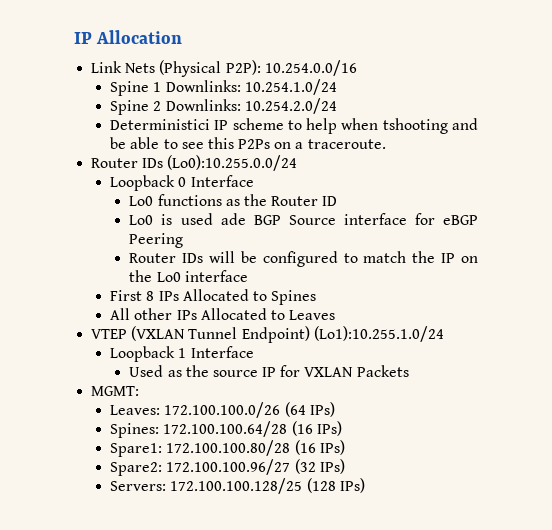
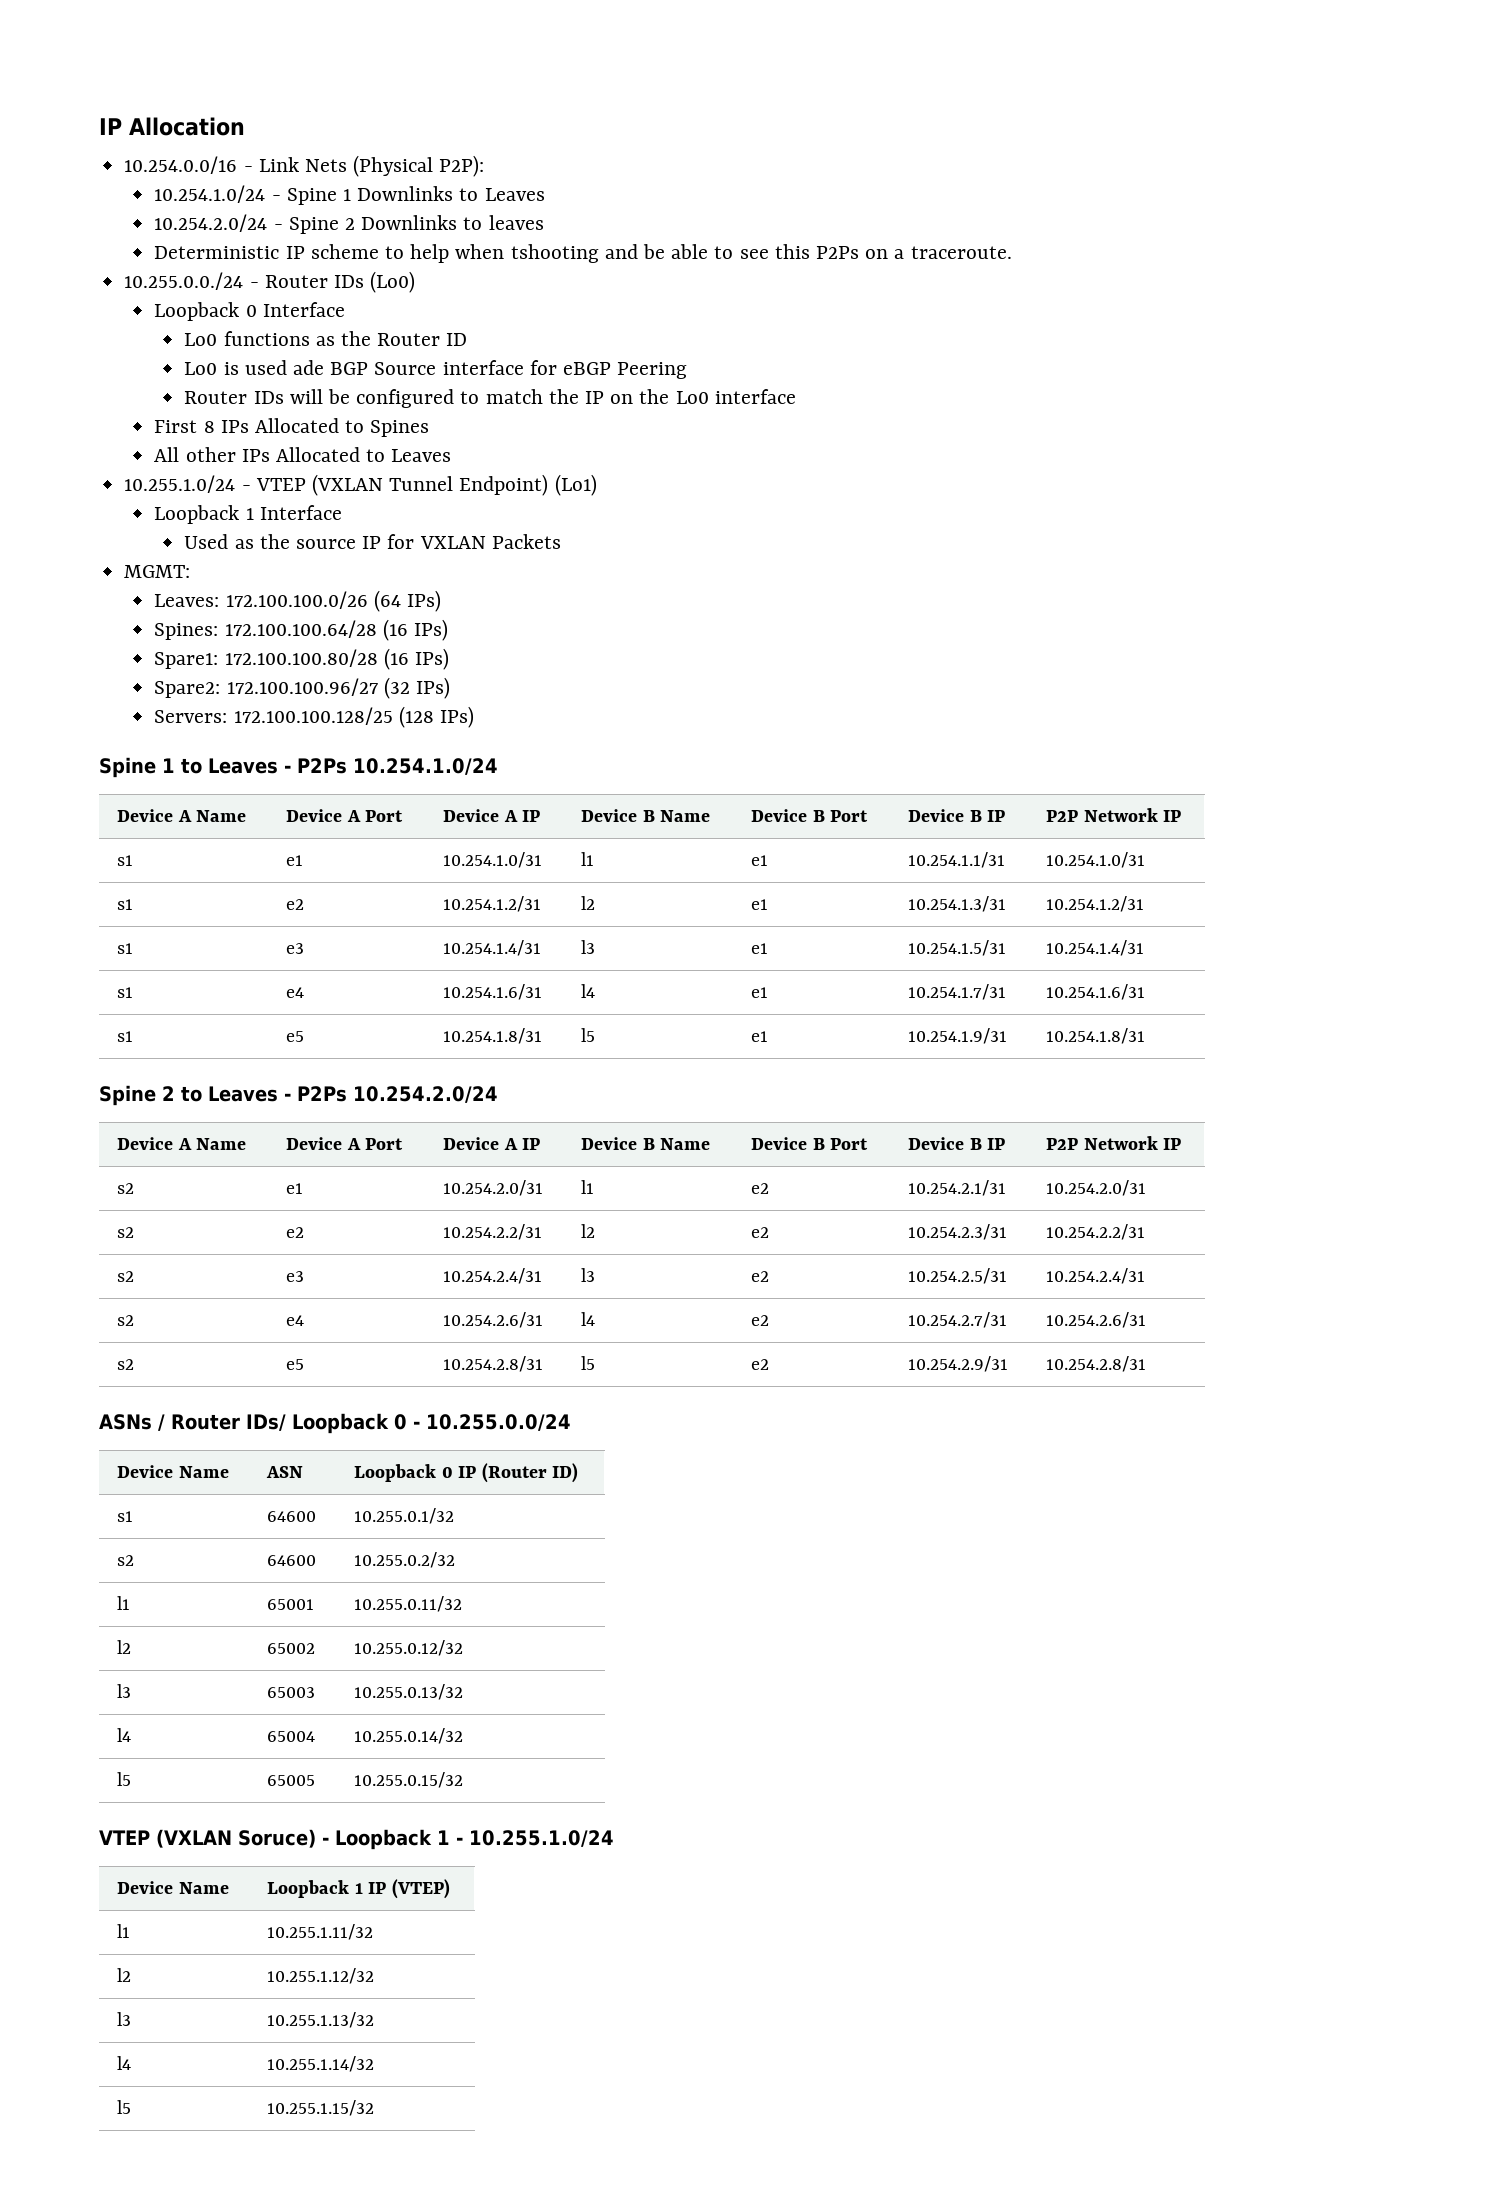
- Link Nets (Physical P2P): 10.254.0.0/16
- Spine 1 Downlinks: 10.254.1.0/24
- Spine 2 Downlinks: 10.254.2.0/24
- Deterministici IP scheme to help when tshooting and be able to see this P2Ps on a traceroute.
+ 10.254.0.0/16 - Link Nets (Physical P2P):
+ 10.254.1.0/24 - Spine 1 Downlinks to Leaves
+ 10.254.2.0/24 - Spine 2 Downlinks to leaves
+ Deterministic IP scheme to help when tshooting and be able to see this P2Ps on a traceroute.
- Router IDs (Lo0):10.255.0.0/24
+ 10.255.0.0./24 - Router IDs (Lo0)
- VTEP (VXLAN Tunnel Endpoint) (Lo1):10.255.1.0/24
+ 10.255.1.0/24 - VTEP (VXLAN Tunnel Endpoint) (Lo1)
+ Spine 1 to Leaves - P2Ps 10.254.1.0/24
+ Device A Name | Device A Port | Device A IP | Device B Name | Device B Port | Device B IP | P2P Network IP
+ s1 | e1 | 10.254.1.0/31 | l1 | e1 | 10.254.1.1/31 | 10.254.1.0/31
+ s1 | e2 | 10.254.1.2/31 | l2 | e1 | 10.254.1.3/31 | 10.254.1.2/31
+ s1 | e3 | 10.254.1.4/31 | l3 | e1 | 10.254.1.5/31 | 10.254.1.4/31
+ s1 | e4 | 10.254.1.6/31 | l4 | e1 | 10.254.1.7/31 | 10.254.1.6/31
+ s1 | e5 | 10.254.1.8/31 | l5 | e1 | 10.254.1.9/31 | 10.254.1.8/31
+ Spine 2 to Leaves - P2Ps 10.254.2.0/24
+ Device A Name | Device A Port | Device A IP | Device B Name | Device B Port | Device B IP | P2P Network IP
+ s2 | e1 | 10.254.2.0/31 | l1 | e2 | 10.254.2.1/31 | 10.254.2.0/31
+ s2 | e2 | 10.254.2.2/31 | l2 | e2 | 10.254.2.3/31 | 10.254.2.2/31
+ s2 | e3 | 10.254.2.4/31 | l3 | e2 | 10.254.2.5/31 | 10.254.2.4/31
+ s2 | e4 | 10.254.2.6/31 | l4 | e2 | 10.254.2.7/31 | 10.254.2.6/31
+ s2 | e5 | 10.254.2.8/31 | l5 | e2 | 10.254.2.9/31 | 10.254.2.8/31
+ ASNs / Router IDs/ Loopback 0 - 10.255.0.0/24
+ Device Name | ASN | Loopback 0 IP (Router ID)
+ s1 | 64600 | 10.255.0.1/32
+ s2 | 64600 | 10.255.0.2/32
+ l1 | 65001 | 10.255.0.11/32
+ l2 | 65002 | 10.255.0.12/32
+ l3 | 65003 | 10.255.0.13/32
+ l4 | 65004 | 10.255.0.14/32
+ l5 | 65005 | 10.255.0.15/32
+ VTEP (VXLAN Soruce) - Loopback 1 - 10.255.1.0/24
+ Device Name | Loopback 1 IP (VTEP)
+ l1 | 10.255.1.11/32
+ l2 | 10.255.1.12/32
+ l3 | 10.255.1.13/32
+ l4 | 10.255.1.14/32
+ l5 | 10.255.1.15/32

